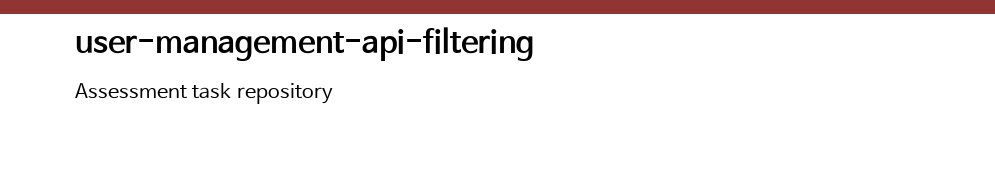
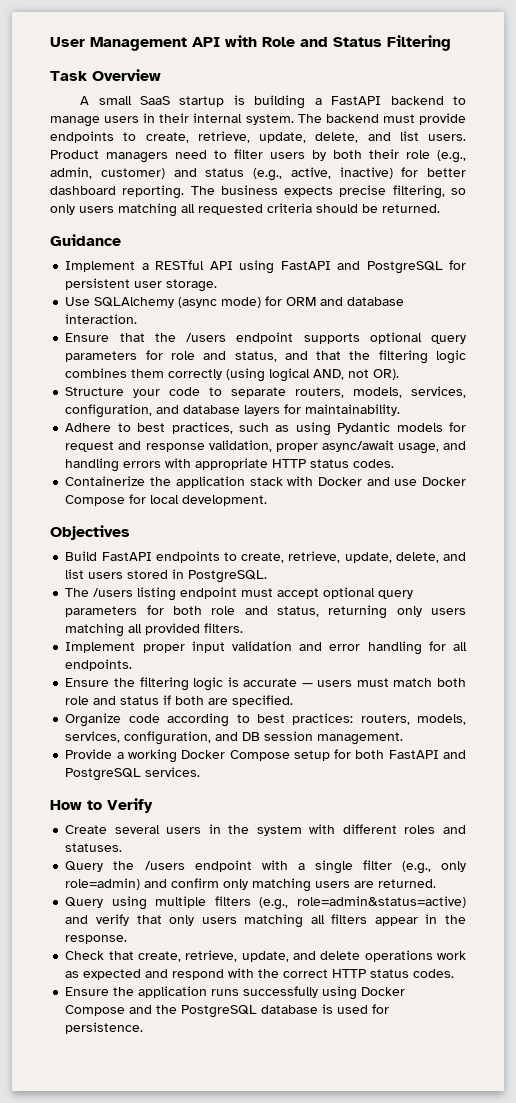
- user-management-api-filtering
- Assessment task repository
+ User Management API with Role and Status Filtering
+ Task Overview
+ A small SaaS startup is building a FastAPI backend to manage users in their internal system. The backend must provide endpoints to create, retrieve, update, delete, and list users. Product managers need to filter users by both their role (e.g., admin, customer) and status (e.g., active, inactive) for better dashboard reporting. The business expects precise filtering, so only users matching all requested criteria should be returned.
+ Guidance
+ Implement a RESTful API using FastAPI and PostgreSQL for persistent user storage.
+ Use SQLAlchemy (async mode) for ORM and database interaction.
+ Ensure that the /users endpoint supports optional query parameters for role and status, and that the filtering logic combines them correctly (using logical AND, not OR).
+ Structure your code to separate routers, models, services, configuration, and database layers for maintainability.
+ Adhere to best practices, such as using Pydantic models for request and response validation, proper async/await usage, and handling errors with appropriate HTTP status codes.
+ Containerize the application stack with Docker and use Docker Compose for local development.
+ Objectives
+ Build FastAPI endpoints to create, retrieve, update, delete, and list users stored in PostgreSQL.
+ The /users listing endpoint must accept optional query parameters for both role and status, returning only users matching all provided filters.
+ Implement proper input validation and error handling for all endpoints.
+ Ensure the filtering logic is accurate — users must match both role and status if both are specified.
+ Organize code according to best practices: routers, models, services, configuration, and DB session management.
+ Provide a working Docker Compose setup for both FastAPI and PostgreSQL services.
+ How to Verify
+ Create several users in the system with different roles and statuses.
+ Query the /users endpoint with a single filter (e.g., only role=admin) and confirm only matching users are returned.
+ Query using multiple filters (e.g., role=admin&status=active) and verify that only users matching all filters appear in the response.
+ Check that create, retrieve, update, and delete operations work as expected and respond with the correct HTTP status codes.
+ Ensure the application runs successfully using Docker Compose and the PostgreSQL database is used for persistence.

